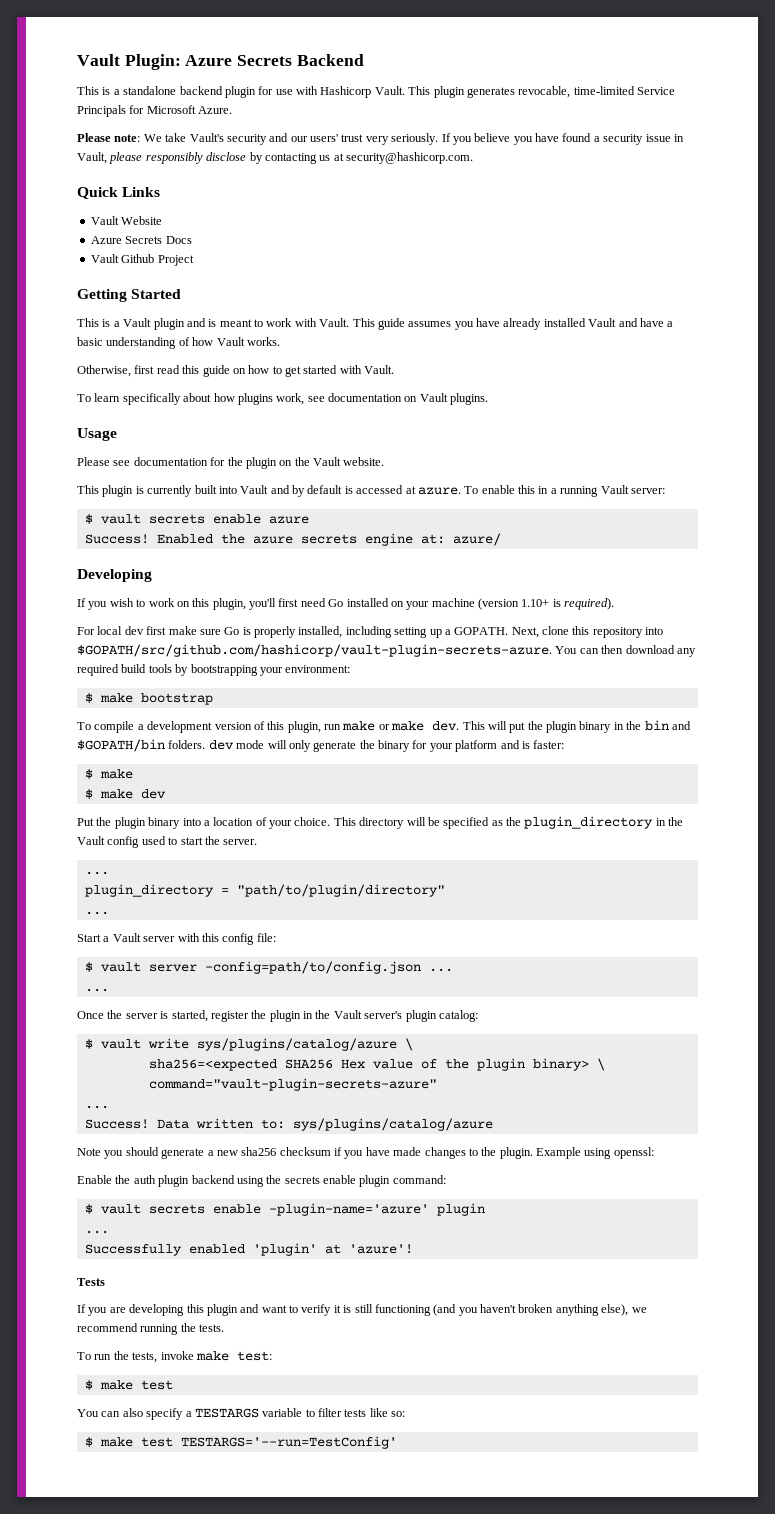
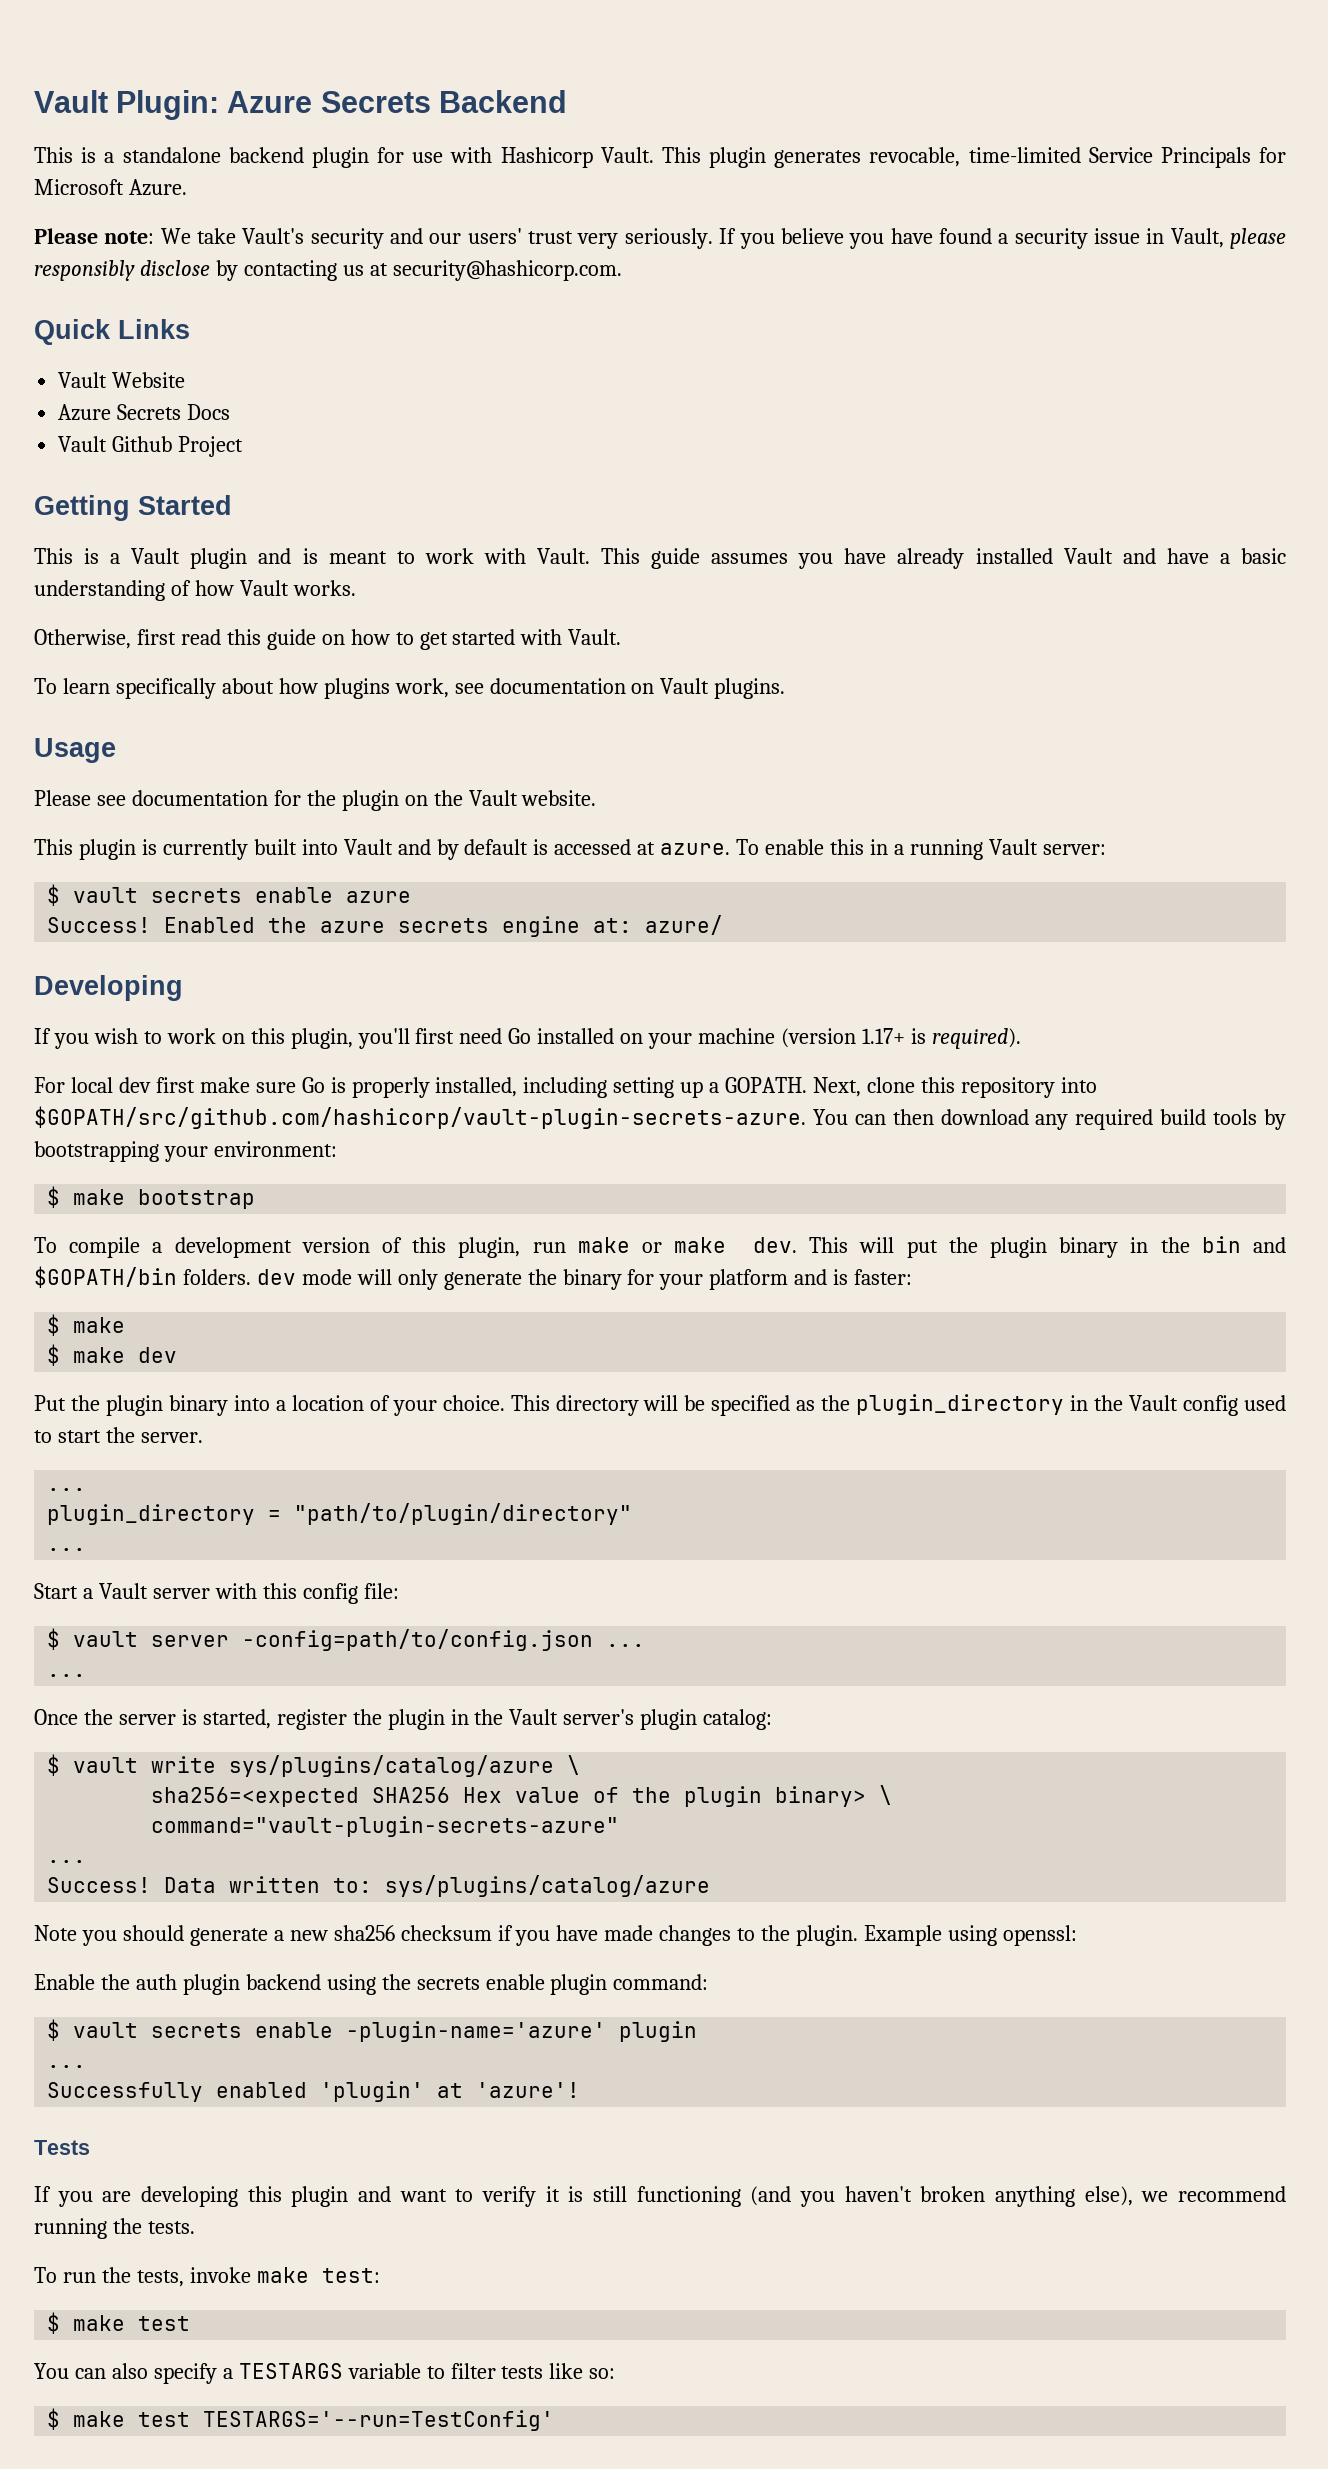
- If you wish to work on this plugin, you'll first need Go installed on your machine (version 1.10+ is required).
+ If you wish to work on this plugin, you'll first need Go installed on your machine (version 1.17+ is required).

